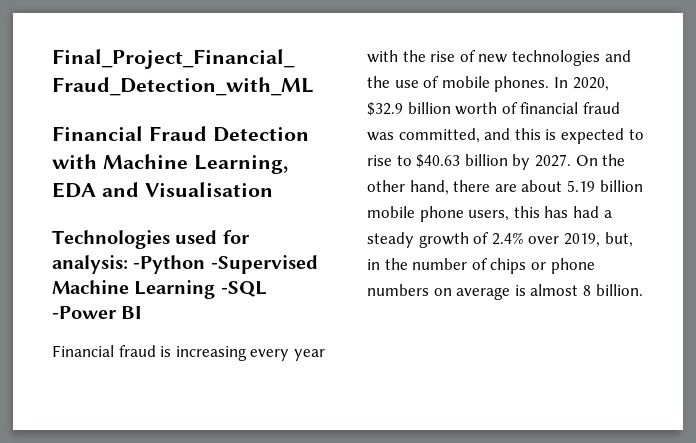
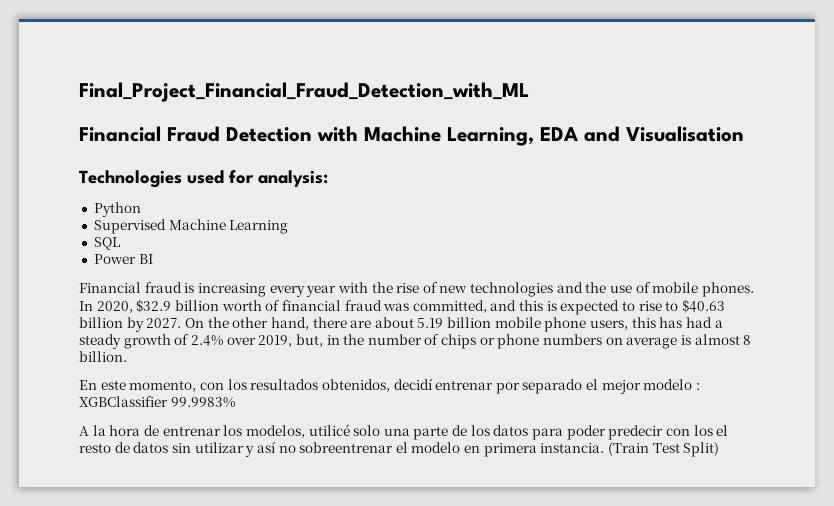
- Technologies used for analysis: -Python -Supervised Machine Learning -SQL -Power BI
+ Technologies used for analysis:
+ Python
+ Supervised Machine Learning
+ SQL
+ Power BI
+ En este momento, con los resultados obtenidos, decidí entrenar por separado el mejor modelo : XGBClassifier 99.9983%
+ A la hora de entrenar los modelos, utilicé solo una parte de los datos para poder predecir con los el resto de datos sin utilizar y así no sobreentrenar el modelo en primera instancia. (Train Test Split)

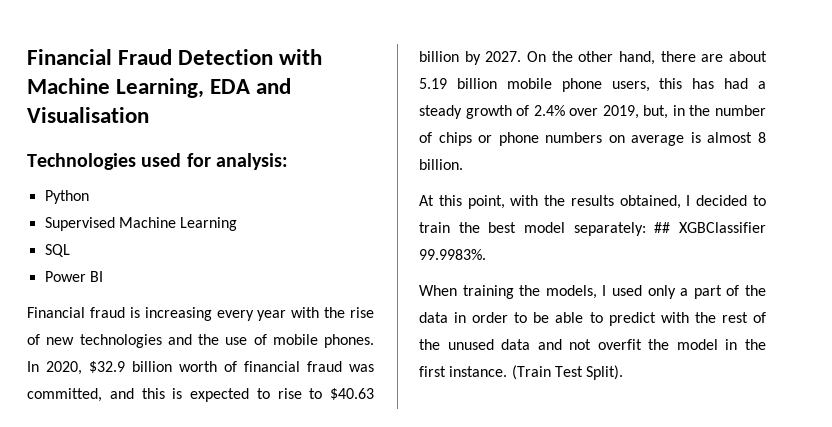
- Final_Project_Financial_Fraud_Detection_with_ML
- En este momento, con los resultados obtenidos, decidí entrenar por separado el mejor modelo : XGBClassifier 99.9983%
- A la hora de entrenar los modelos, utilicé solo una parte de los datos para poder predecir con los el resto de datos sin utilizar y así no sobreentrenar el modelo en primera instancia.
+ At this point, with the results obtained, I decided to train the best model separately: ## XGBClassifier 99.9983%.
+ When training the models, I used only a part of the data in order to be able to predict with the rest of the unused data and not overfit the model in the first instance.
- (Train Test Split)
+ (Train Test Split).

